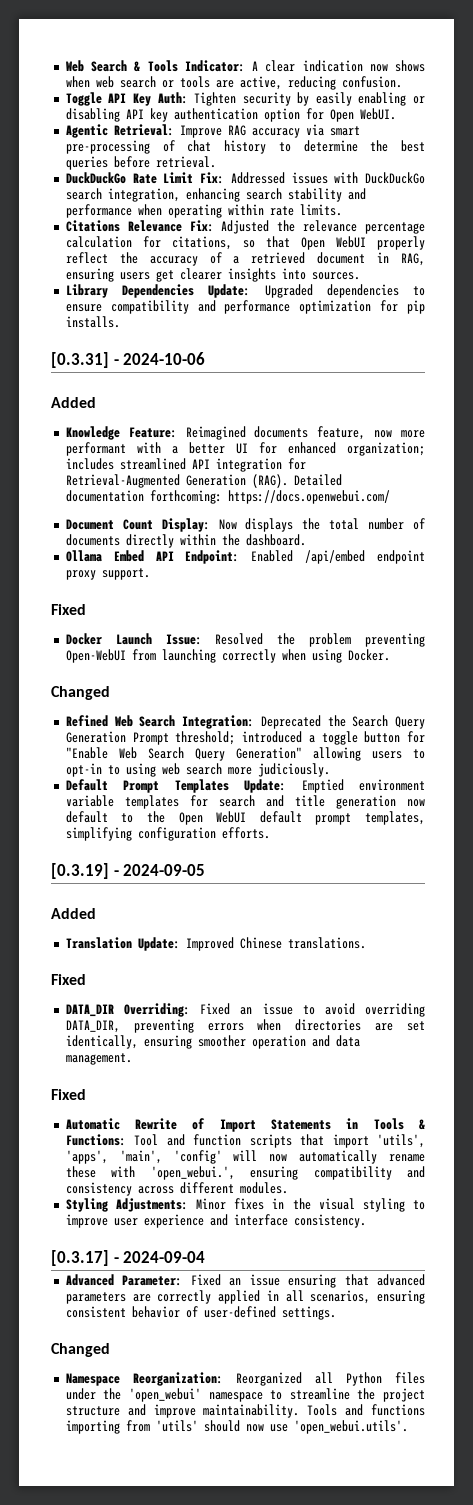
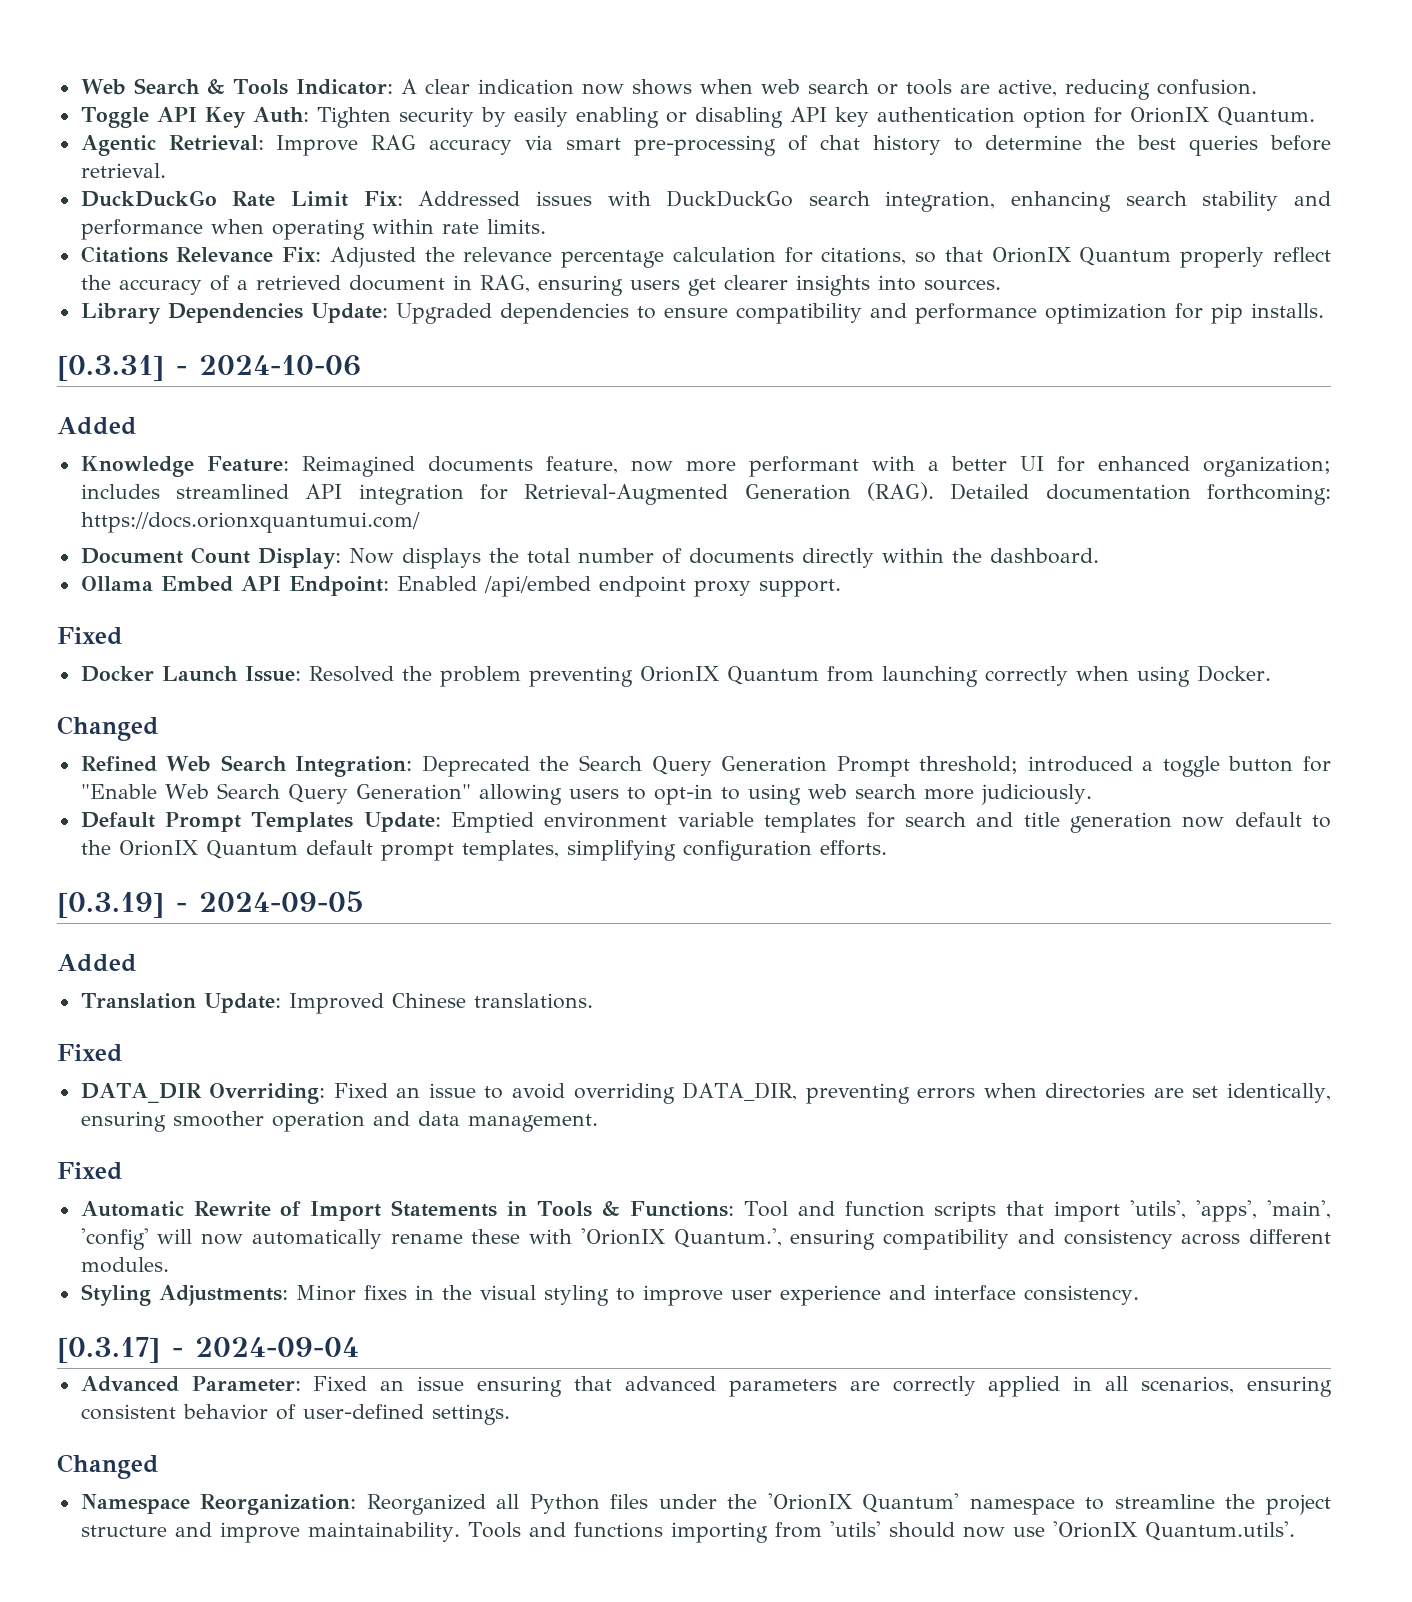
- Toggle API Key Auth: Tighten security by easily enabling or disabling API key authentication option for Open WebUI.
+ Toggle API Key Auth: Tighten security by easily enabling or disabling API key authentication option for OrionIX Quantum.
- Citations Relevance Fix: Adjusted the relevance percentage calculation for citations, so that Open WebUI properly reflect the accuracy of a retrieved document in RAG, ensuring users get clearer insights into sources.
+ Citations Relevance Fix: Adjusted the relevance percentage calculation for citations, so that OrionIX Quantum properly reflect the accuracy of a retrieved document in RAG, ensuring users get clearer insights into sources.
- Detailed documentation forthcoming: https://docs.openwebui.com/
+ Detailed documentation forthcoming: https://docs.orionxquantumui.com/
- Docker Launch Issue: Resolved the problem preventing Open-WebUI from launching correctly when using Docker.
+ Docker Launch Issue: Resolved the problem preventing OrionIX Quantum from launching correctly when using Docker.
- Default Prompt Templates Update: Emptied environment variable templates for search and title generation now default to the Open WebUI default prompt templates, simplifying configuration efforts.
+ Default Prompt Templates Update: Emptied environment variable templates for search and title generation now default to the OrionIX Quantum default prompt templates, simplifying configuration efforts.
- Automatic Rewrite of Import Statements in Tools & Functions: Tool and function scripts that import 'utils', 'apps', 'main', 'config' will now automatically rename these with 'open_webui.', ensuring compatibility and consistency across different modules.
+ Automatic Rewrite of Import Statements in Tools & Functions: Tool and function scripts that import 'utils', 'apps', 'main', 'config' will now automatically rename these with 'OrionIX Quantum.', ensuring compatibility and consistency across different modules.
- Namespace Reorganization: Reorganized all Python files under the 'open_webui' namespace to streamline the project structure and improve maintainability.
+ Namespace Reorganization: Reorganized all Python files under the 'OrionIX Quantum' namespace to streamline the project structure and improve maintainability.
- Tools and functions importing from 'utils' should now use 'open_webui.utils'.
+ Tools and functions importing from 'utils' should now use 'OrionIX Quantum.utils'.

